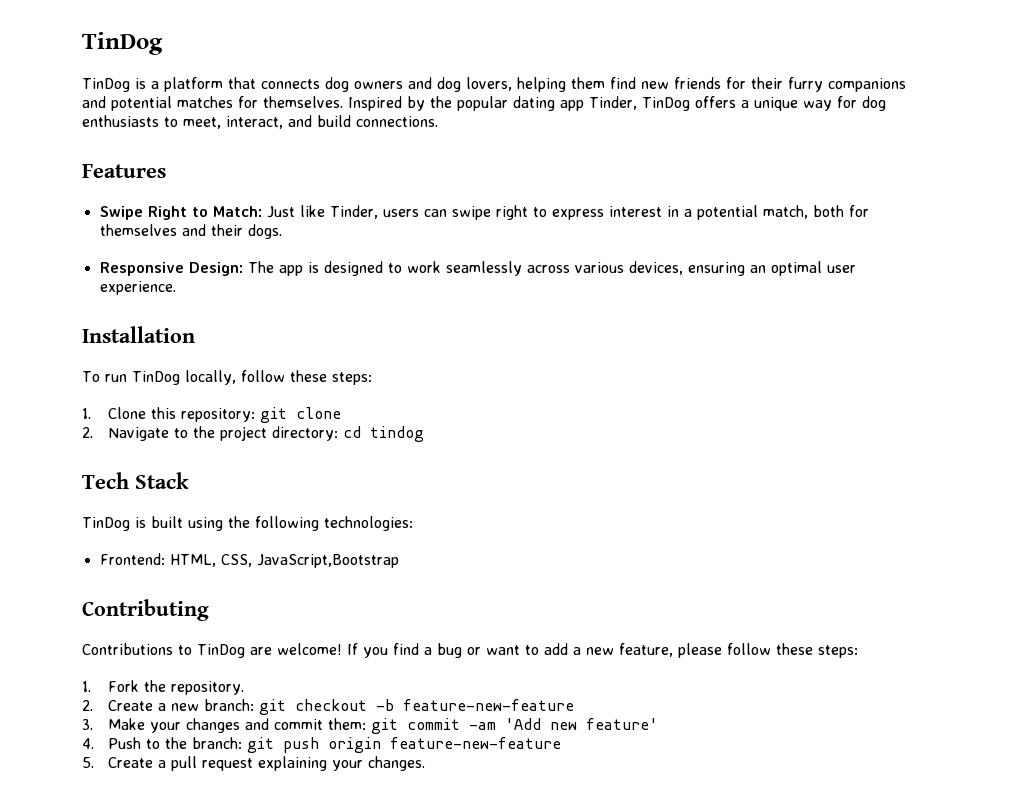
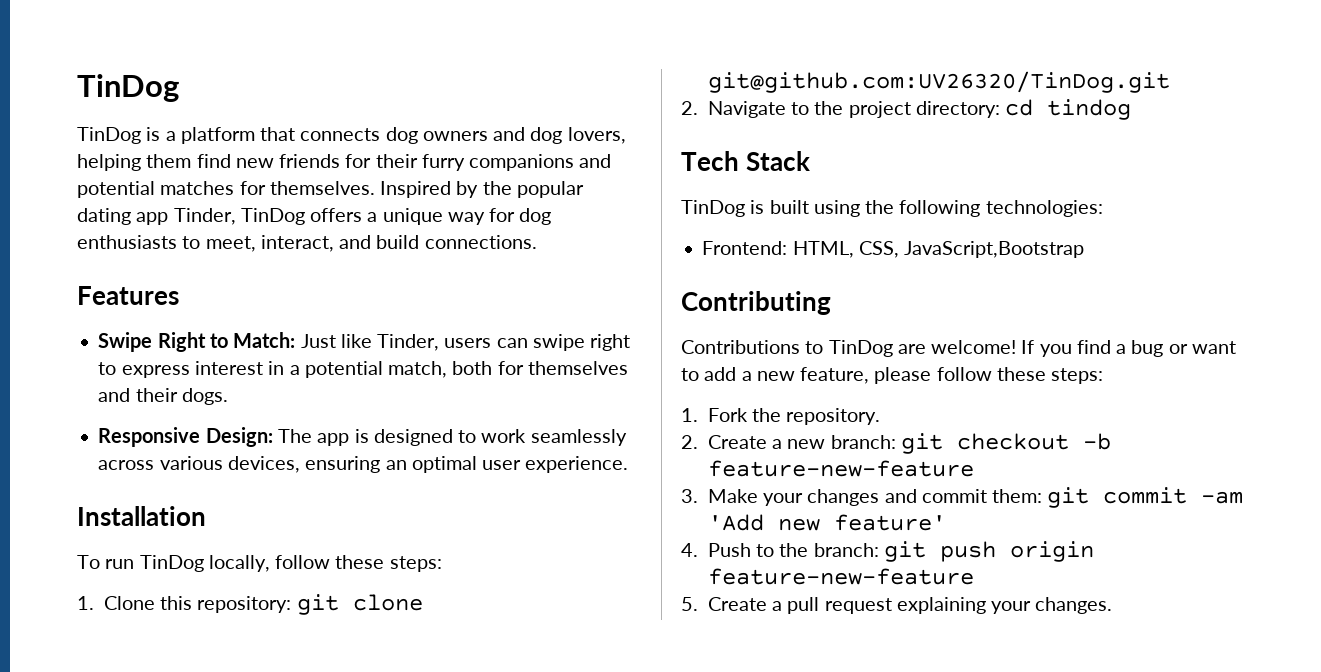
- 1. Clone this repository: git clone
+ 1. Clone this repository: git clone git@github.com:UV26320/TinDog.git

